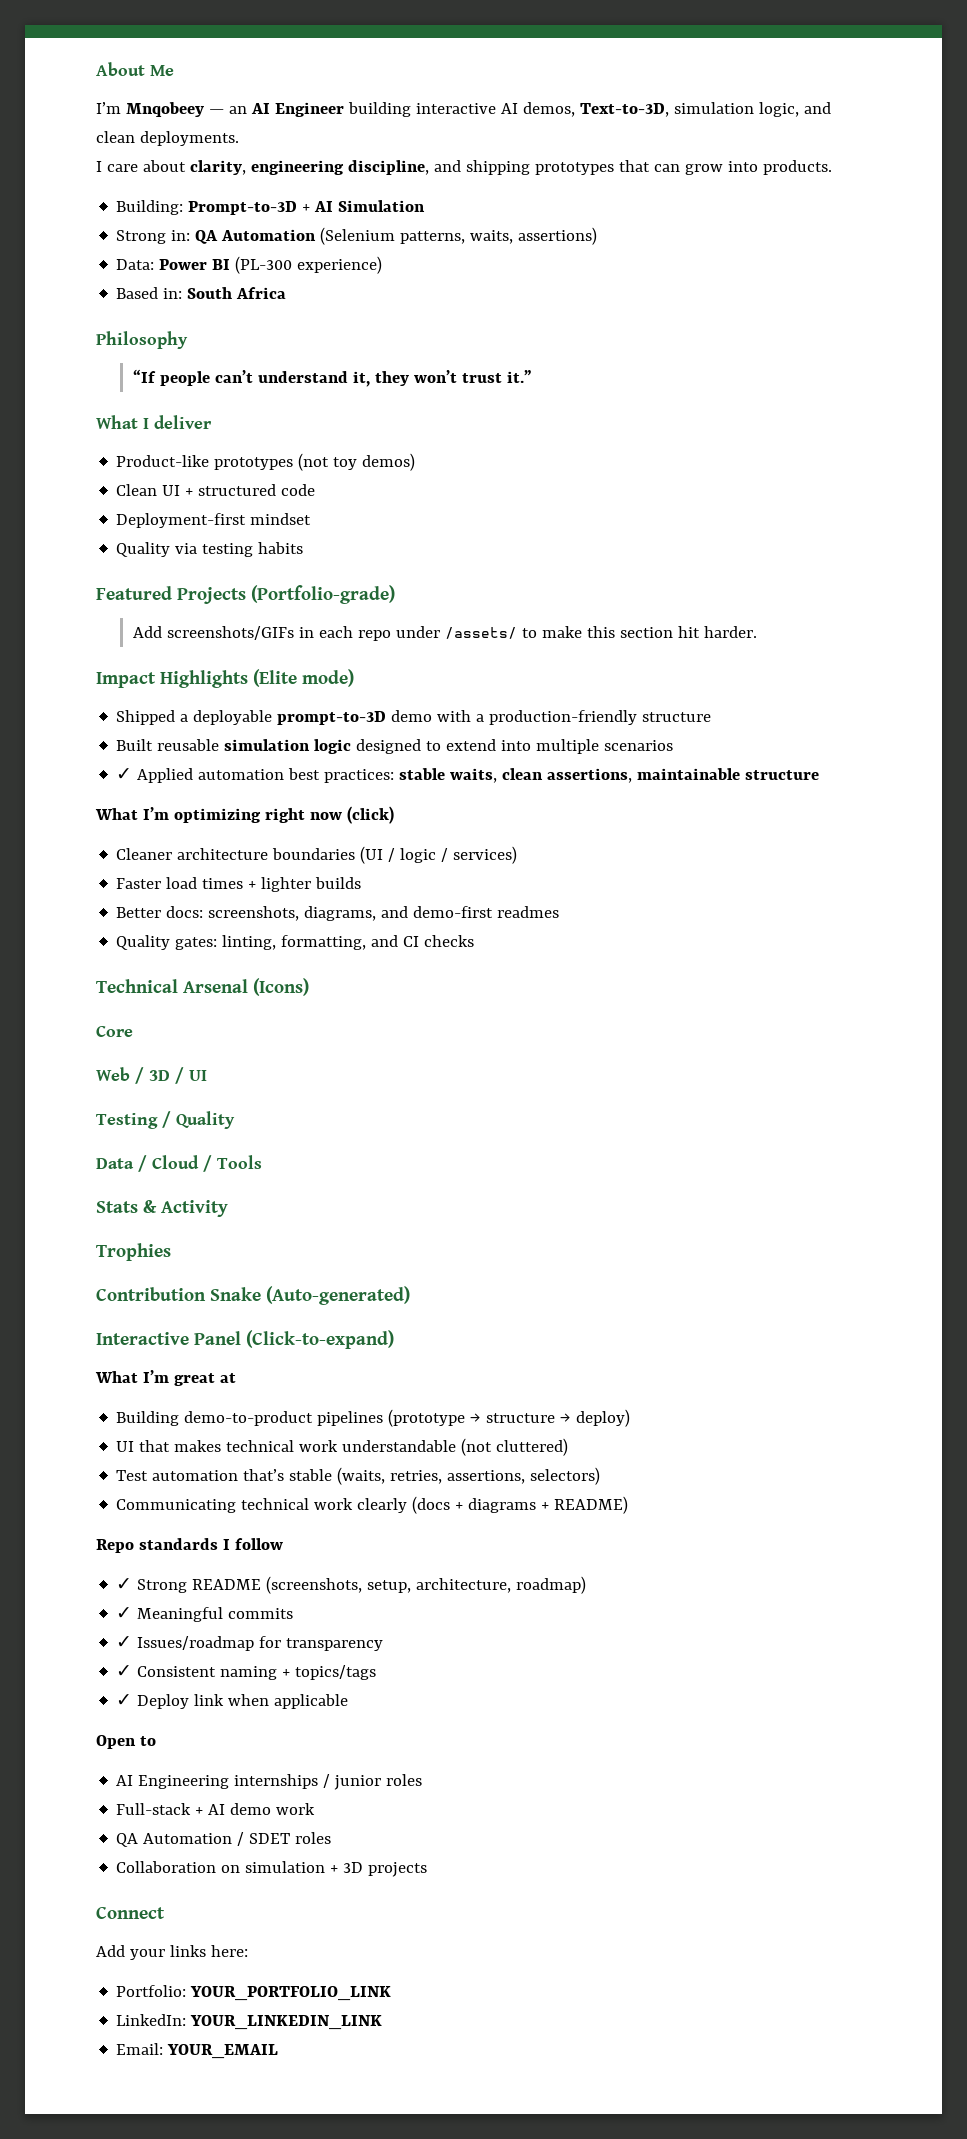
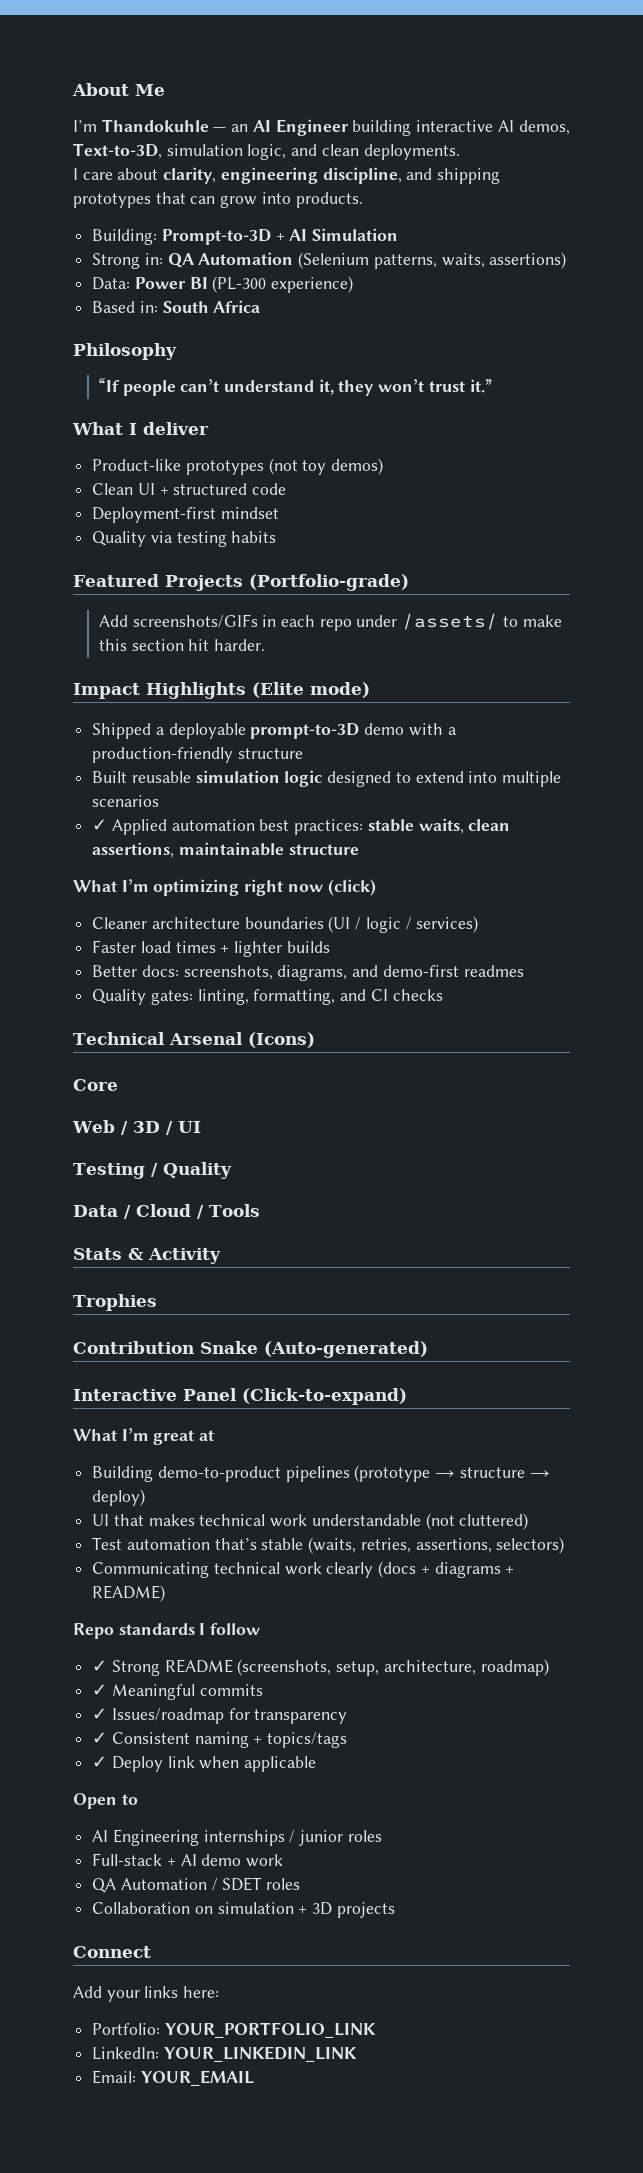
- I’m Mnqobeey — an AI Engineer building interactive AI demos, Text-to-3D, simulation logic, and clean deployments.
+ I’m Thandokuhle — an AI Engineer building interactive AI demos, Text-to-3D, simulation logic, and clean deployments.

